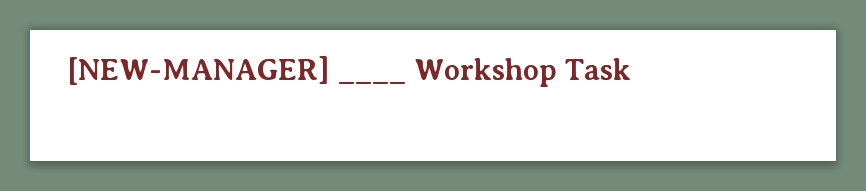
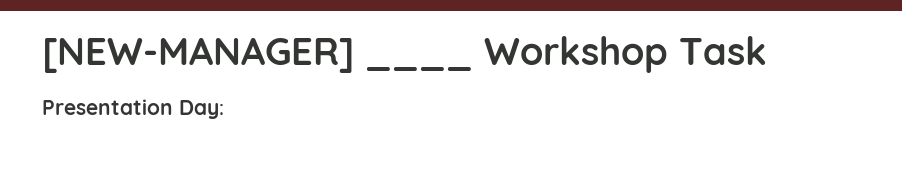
+ Presentation Day:

